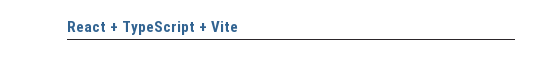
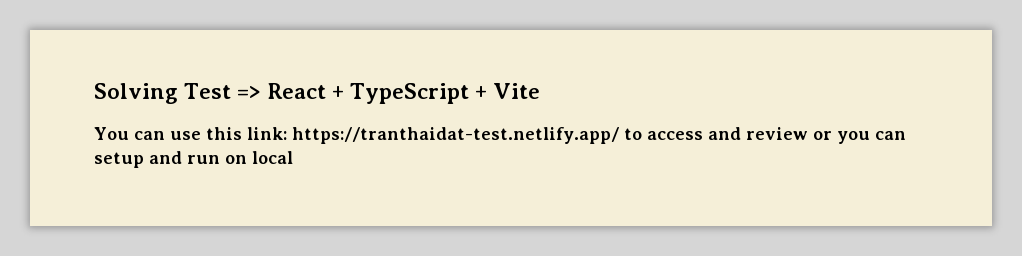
- React + TypeScript + Vite
+ Solving Test => React + TypeScript + Vite
+ You can use this link: https://tranthaidat-test.netlify.app/ to access and review or you can setup and run on local

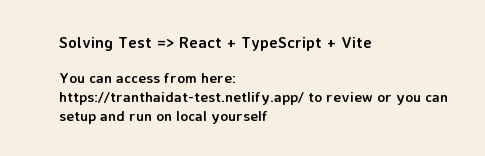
- You can use this link: https://tranthaidat-test.netlify.app/ to access and review or you can setup and run on local
+ You can access from here: https://tranthaidat-test.netlify.app/ to review or you can setup and run on local yourself

